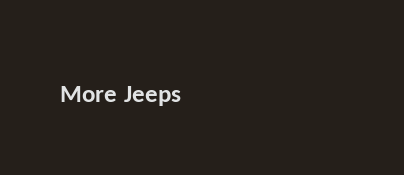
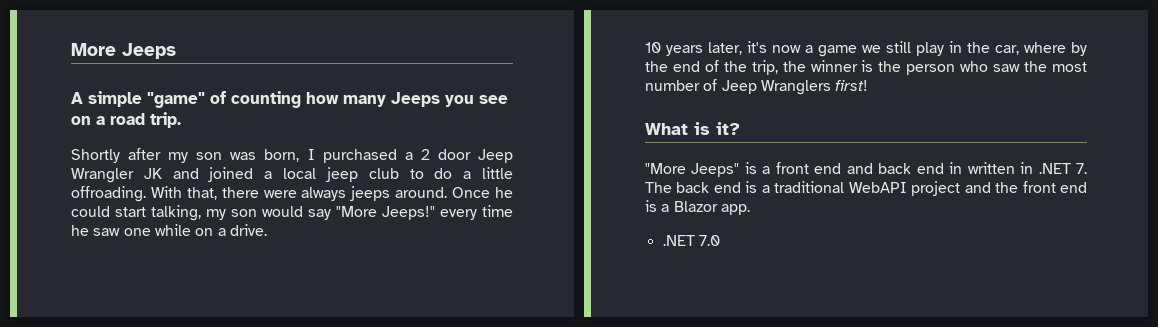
+ A simple "game" of counting how many Jeeps you see on a road trip.
+ Shortly after my son was born, I purchased a 2 door Jeep Wrangler JK and joined a local jeep club to do a little offroading. With that, there were always jeeps around. Once he could start talking, my son would say "More Jeeps!" every time he saw one while on a drive.
+ 10 years later, it's now a game we still play in the car, where by the end of the trip, the winner is the person who saw the most number of Jeep Wranglers first!
+ What is it?
+ "More Jeeps" is a front end and back end in written in .NET 7. The back end is a traditional WebAPI project and the front end is a Blazor app.
+ .NET 7.0

